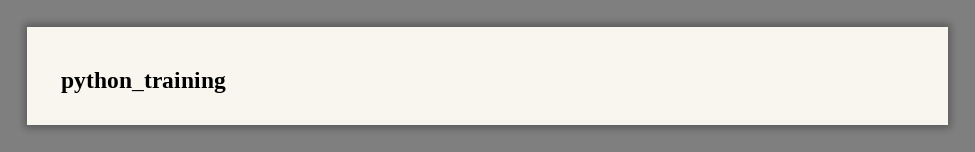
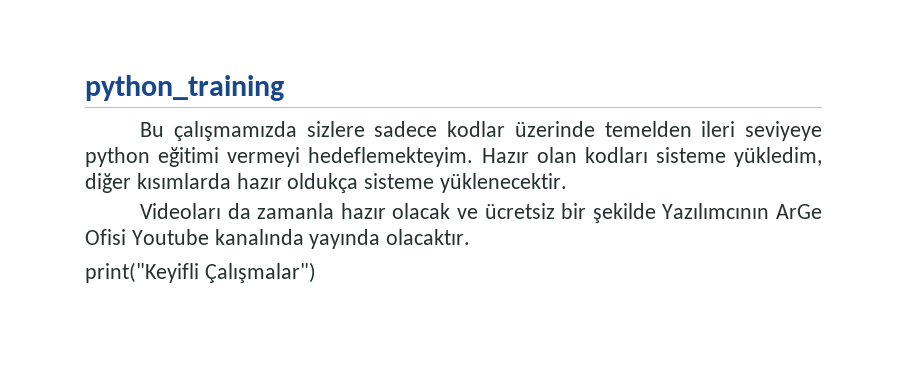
+ Bu çalışmamızda sizlere sadece kodlar üzerinde temelden ileri seviyeye python eğitimi vermeyi hedeflemekteyim. Hazır olan kodları sisteme yükledim, diğer kısımlarda hazır oldukça sisteme yüklenecektir.
+ Videoları da zamanla hazır olacak ve ücretsiz bir şekilde Yazılımcının ArGe Ofisi Youtube kanalında yayında olacaktır.
+ print("Keyifli Çalışmalar")

